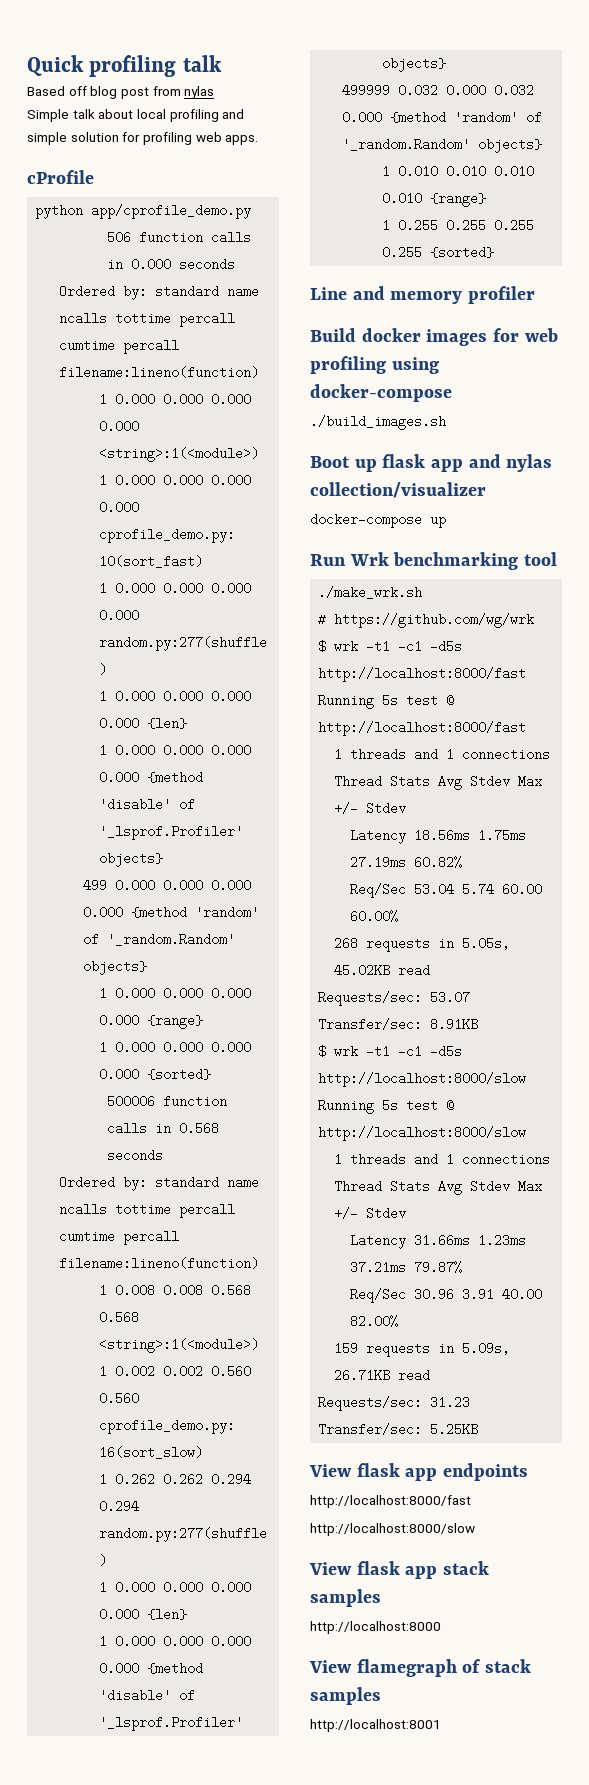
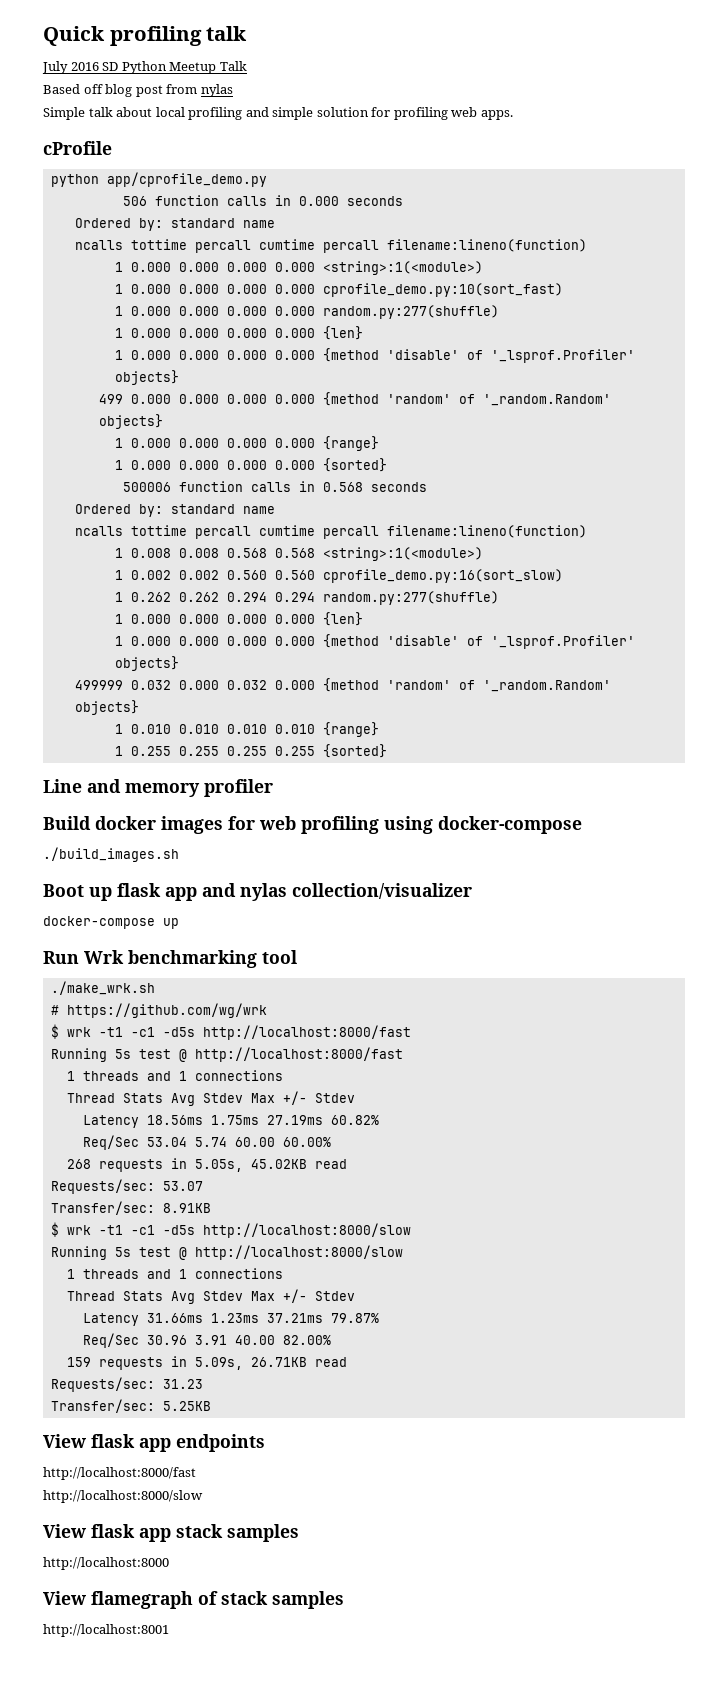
+ July 2016 SD Python Meetup Talk

